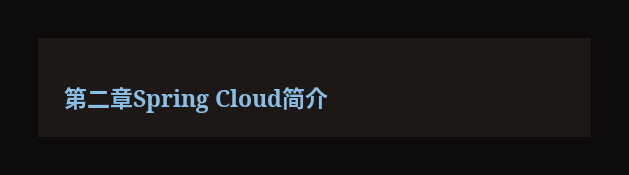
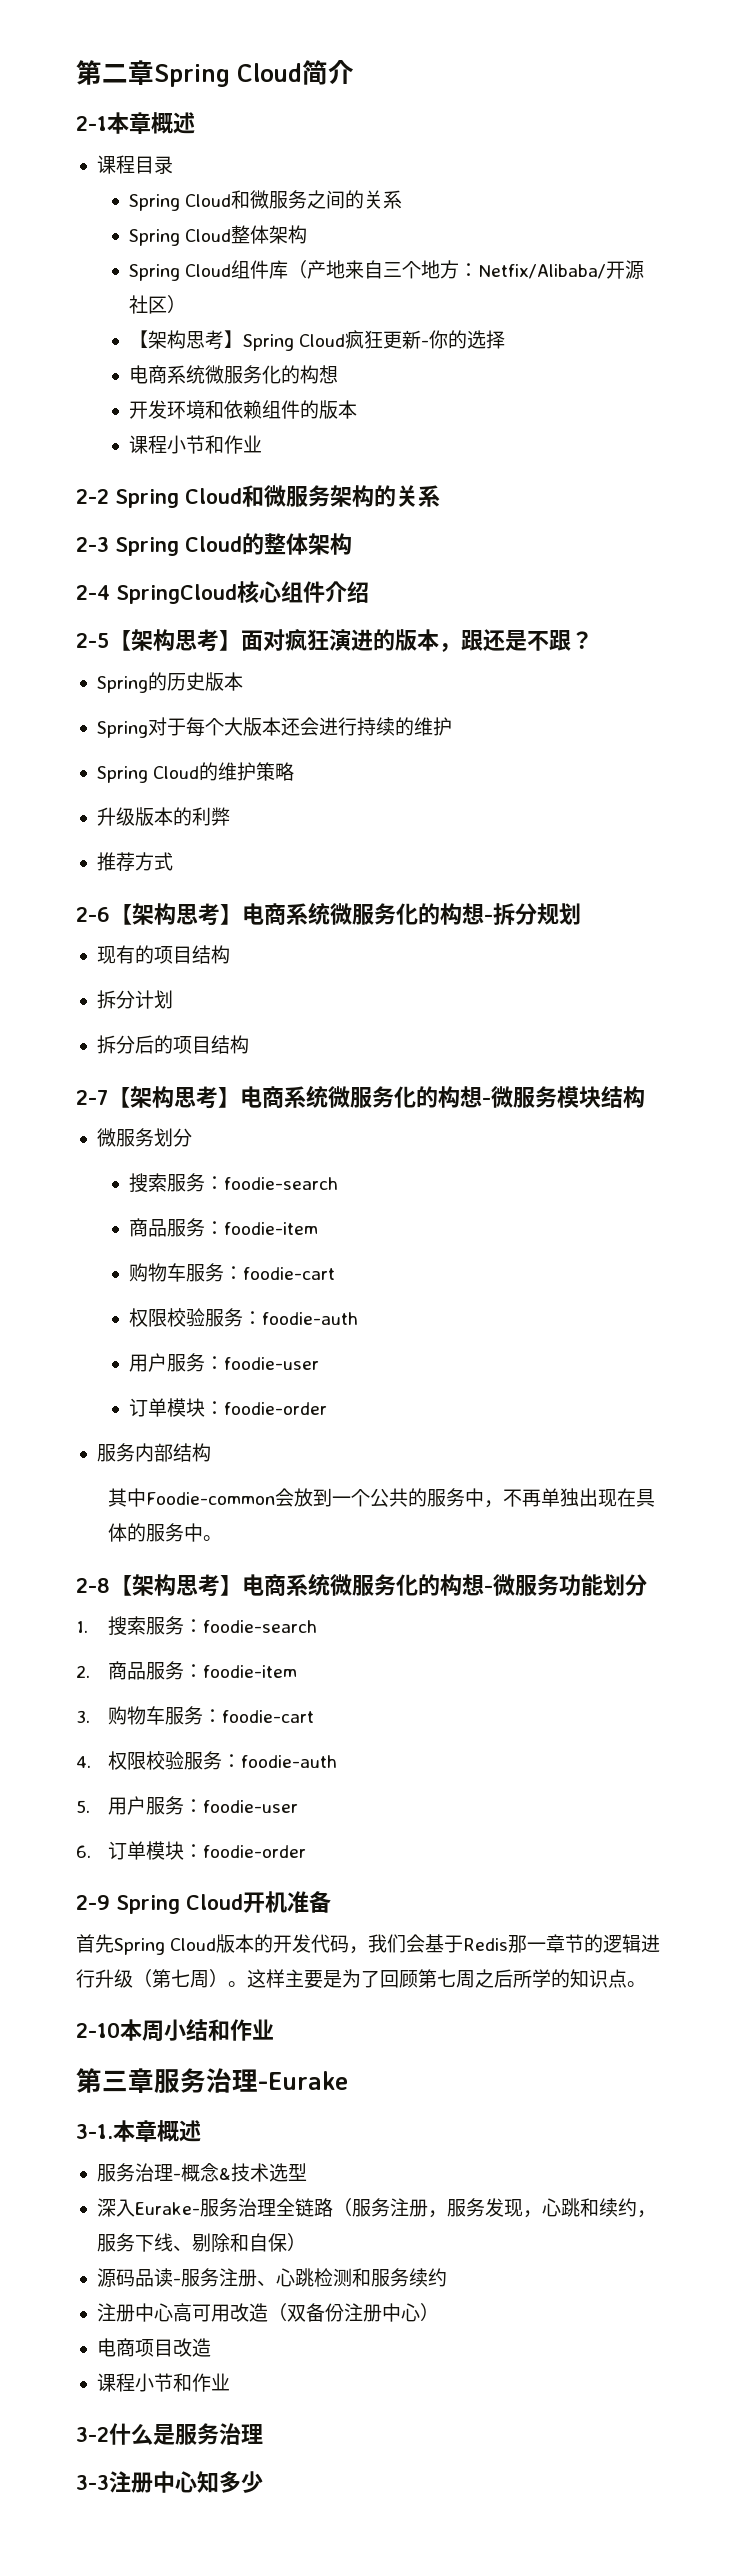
+ 2-1本章概述
+ 课程目录
+ Spring Cloud和微服务之间的关系
+ Spring Cloud整体架构
+ Spring Cloud组件库（产地来自三个地方：Netfix/Alibaba/开源社区）
+ 【架构思考】Spring Cloud疯狂更新-你的选择
+ 电商系统微服务化的构想
+ 开发环境和依赖组件的版本
+ 课程小节和作业
+ 2-2 Spring Cloud和微服务架构的关系
+ 2-3 Spring Cloud的整体架构
+ 2-4 SpringCloud核心组件介绍
+ 2-5【架构思考】面对疯狂演进的版本，跟还是不跟？
+ Spring的历史版本
+ Spring对于每个大版本还会进行持续的维护
+ Spring Cloud的维护策略
+ 升级版本的利弊
+ 推荐方式
+ 2-6【架构思考】电商系统微服务化的构想-拆分规划
+ 现有的项目结构
+ 拆分计划
+ 拆分后的项目结构
+ 2-7【架构思考】电商系统微服务化的构想-微服务模块结构
+ 微服务划分
+ 搜索服务：foodie-search
+ 商品服务：foodie-item
+ 购物车服务：foodie-cart
+ 权限校验服务：foodie-auth
+ 用户服务：foodie-user
+ 订单模块：foodie-order
+ 服务内部结构
+ 其中Foodie-common会放到一个公共的服务中，不再单独出现在具体的服务中。
+ 2-8【架构思考】电商系统微服务化的构想-微服务功能划分
+ 1.搜索服务：foodie-search
+ 2.商品服务：foodie-item
+ 3.购物车服务：foodie-cart
+ 4.权限校验服务：foodie-auth
+ 5.用户服务：foodie-user
+ 6.订单模块：foodie-order
+ 2-9 Spring Cloud开机准备
+ 首先Spring Cloud版本的开发代码，我们会基于Redis那一章节的逻辑进行升级（第七周）。这样主要是为了回顾第七周之后所学的知识点。
+ 2-10本周小结和作业
+ 第三章服务治理-Eurake
+ 3-1.本章概述
+ 服务治理-概念&技术选型
+ 深入Eurake-服务治理全链路（服务注册，服务发现，心跳和续约，服务下线、剔除和自保）
+ 源码品读-服务注册、心跳检测和服务续约
+ 注册中心高可用改造（双备份注册中心）
+ 电商项目改造
+ 课程小节和作业
+ 3-2什么是服务治理
+ 3-3注册中心知多少

